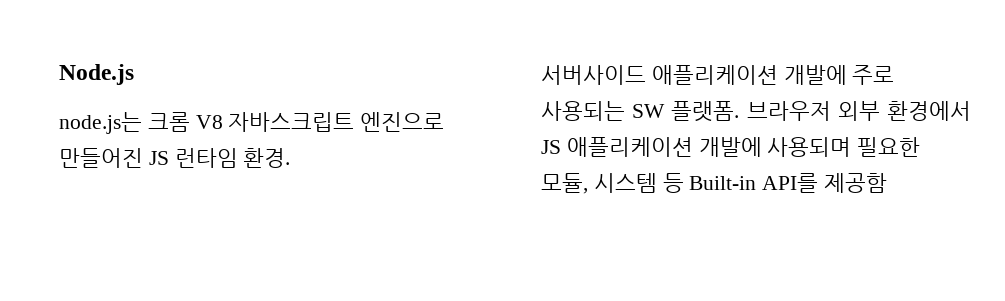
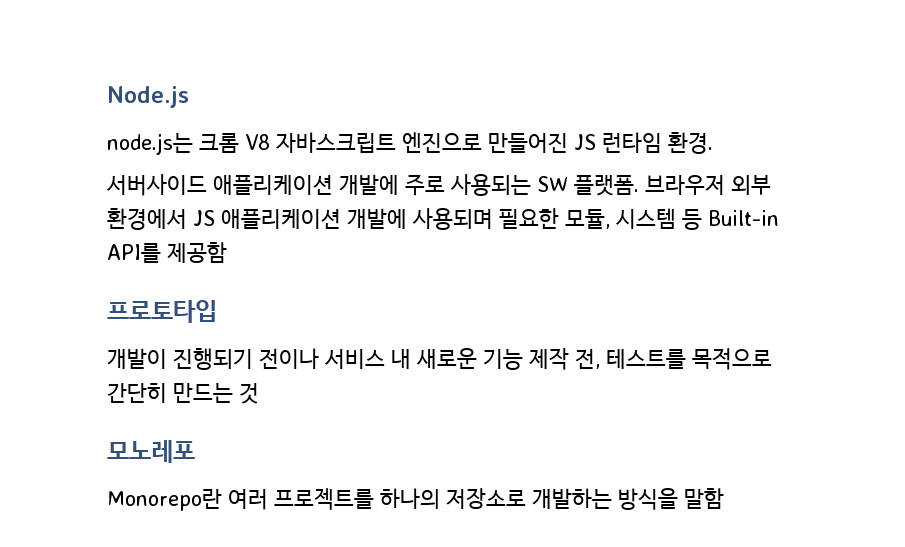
+ 프로토타입
+ 개발이 진행되기 전이나 서비스 내 새로운 기능 제작 전, 테스트를 목적으로 간단히 만드는 것
+ 모노레포
+ Monorepo란 여러 프로젝트를 하나의 저장소로 개발하는 방식을 말함

